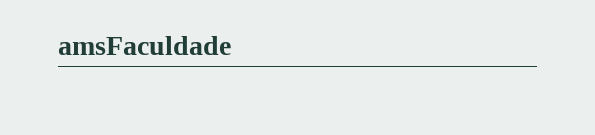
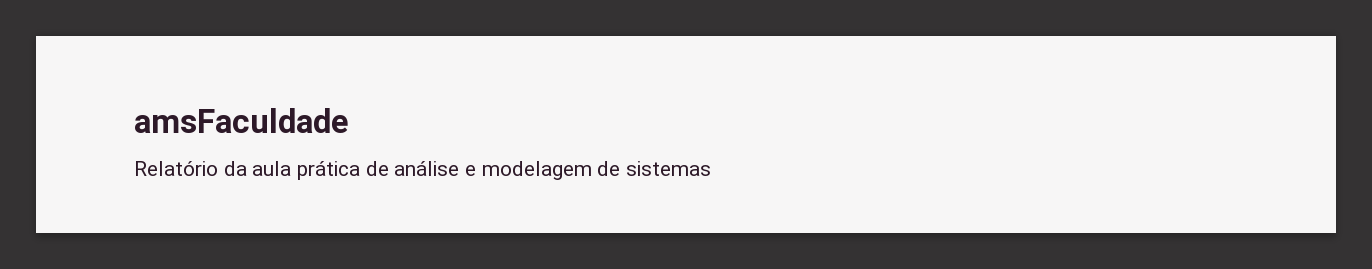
+ Relatório da aula prática de análise e modelagem de sistemas

